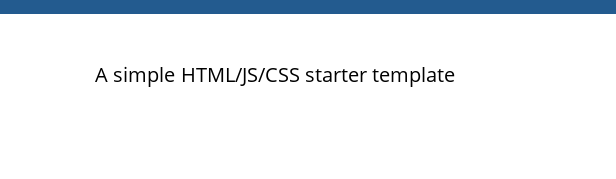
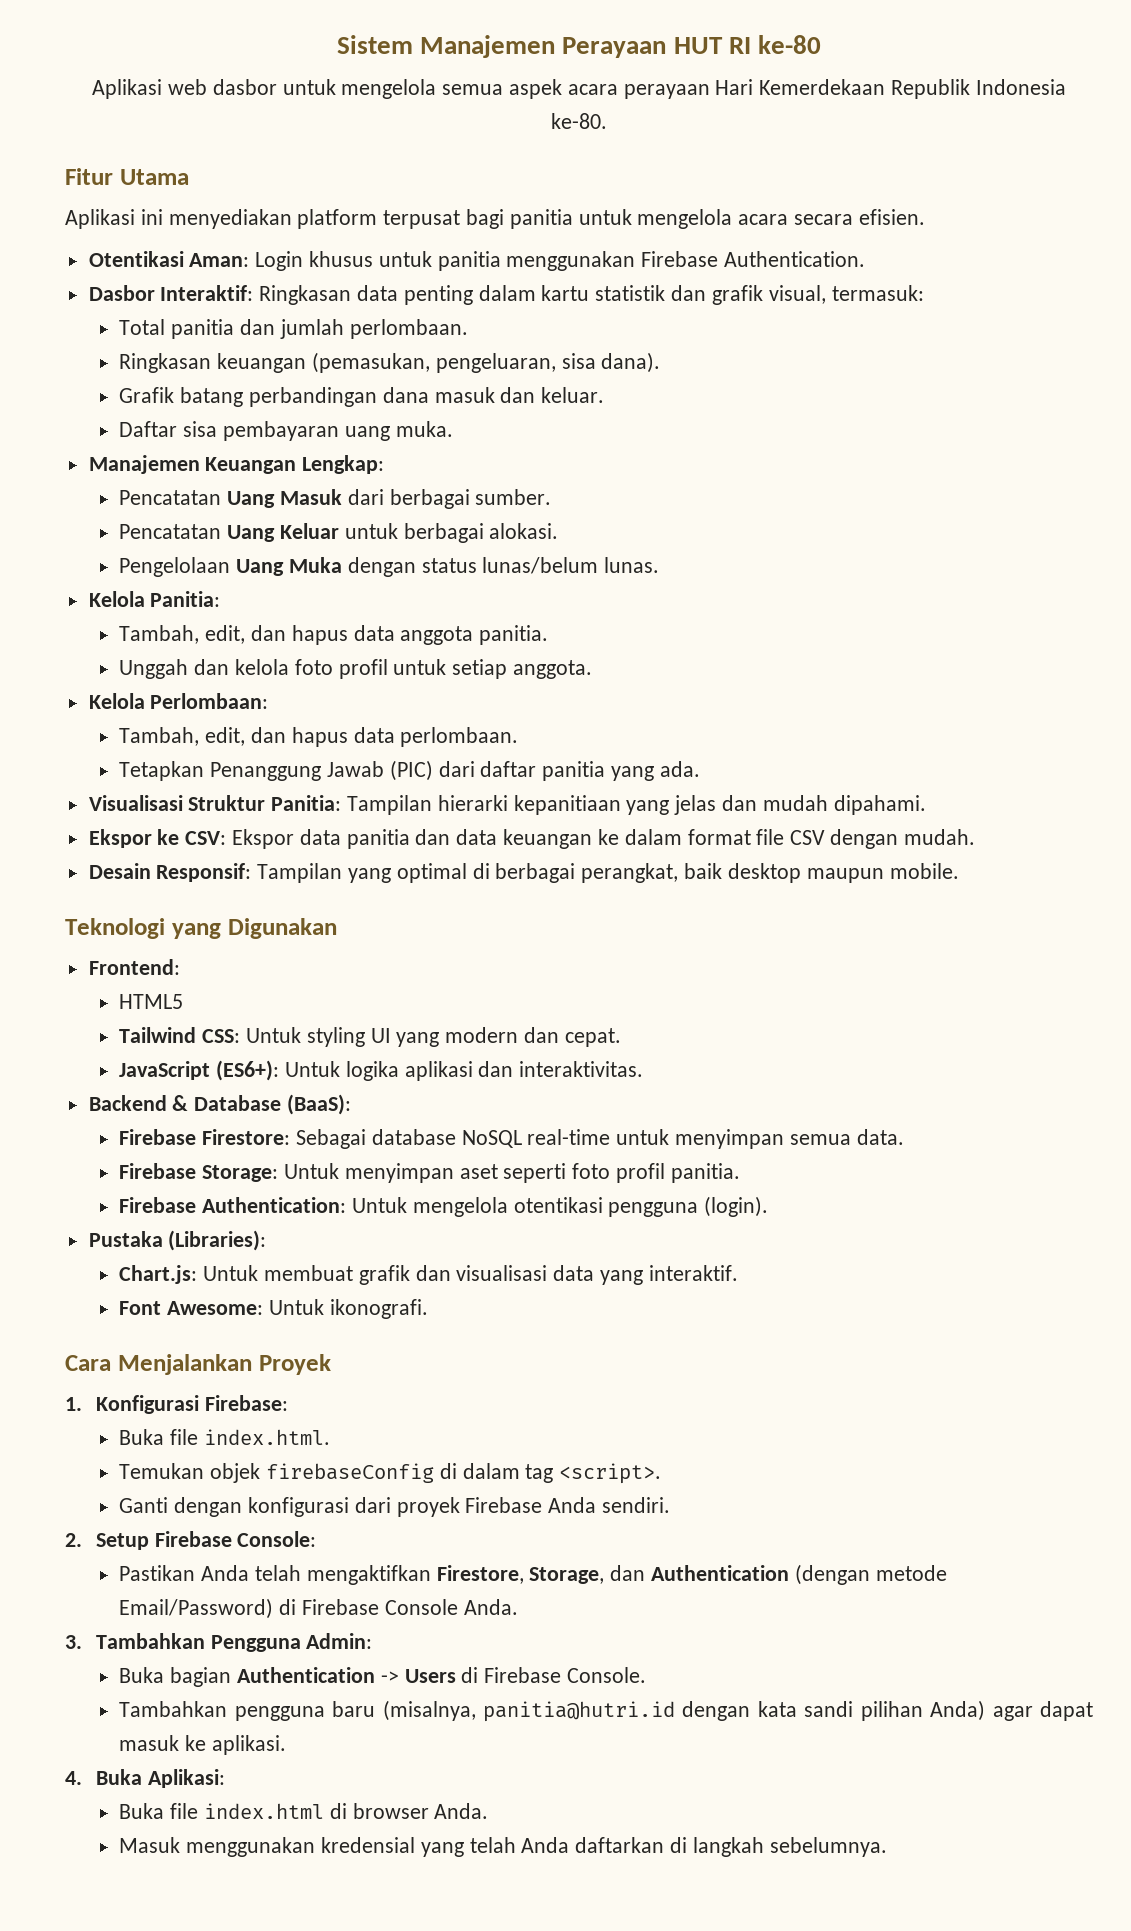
- A simple HTML/JS/CSS starter template
+ Sistem Manajemen Perayaan HUT RI ke-80
+ Aplikasi web dasbor untuk mengelola semua aspek acara perayaan Hari Kemerdekaan Republik Indonesia ke-80.
+ Fitur Utama
+ Aplikasi ini menyediakan platform terpusat bagi panitia untuk mengelola acara secara efisien.
+ Otentikasi Aman: Login khusus untuk panitia menggunakan Firebase Authentication.
+ Dasbor Interaktif: Ringkasan data penting dalam kartu statistik dan grafik visual, termasuk:
+ Total panitia dan jumlah perlombaan.
+ Ringkasan keuangan (pemasukan, pengeluaran, sisa dana).
+ Grafik batang perbandingan dana masuk dan keluar.
+ Daftar sisa pembayaran uang muka.
+ Manajemen Keuangan Lengkap:
+ Pencatatan Uang Masuk dari berbagai sumber.
+ Pencatatan Uang Keluar untuk berbagai alokasi.
+ Pengelolaan Uang Muka dengan status lunas/belum lunas.
+ Kelola Panitia:
+ Tambah, edit, dan hapus data anggota panitia.
+ Unggah dan kelola foto profil untuk setiap anggota.
+ Kelola Perlombaan:
+ Tambah, edit, dan hapus data perlombaan.
+ Tetapkan Penanggung Jawab (PIC) dari daftar panitia yang ada.
+ Visualisasi Struktur Panitia: Tampilan hierarki kepanitiaan yang jelas dan mudah dipahami.
+ Ekspor ke CSV: Ekspor data panitia dan data keuangan ke dalam format file CSV dengan mudah.
+ Desain Responsif: Tampilan yang optimal di berbagai perangkat, baik desktop maupun mobile.
+ Teknologi yang Digunakan
+ Frontend:
+ HTML5
+ Tailwind CSS: Untuk styling UI yang modern dan cepat.
+ JavaScript (ES6+): Untuk logika aplikasi dan interaktivitas.
+ Backend & Database (BaaS):
+ Firebase Firestore: Sebagai database NoSQL real-time untuk menyimpan semua data.
+ Firebase Storage: Untuk menyimpan aset seperti foto profil panitia.
+ Firebase Authentication: Untuk mengelola otentikasi pengguna (login).
+ Pustaka (Libraries):
+ Chart.js: Untuk membuat grafik dan visualisasi data yang interaktif.
+ Font Awesome: Untuk ikonografi.
+ Cara Menjalankan Proyek
+ 1. Konfigurasi Firebase:
+ Buka file index.html.
+ Temukan objek firebaseConfig di dalam tag <script>.
+ Ganti dengan konfigurasi dari proyek Firebase Anda sendiri.
+ 2. Setup Firebase Console:
+ Pastikan Anda telah mengaktifkan Firestore, Storage, dan Authentication (dengan metode Email/Password) di Firebase Console Anda.
+ 3. Tambahkan Pengguna Admin:
+ Buka bagian Authentication -> Users di Firebase Console.
+ Tambahkan pengguna baru (misalnya, panitia@hutri.id dengan kata sandi pilihan Anda) agar dapat masuk ke aplikasi.
+ 4. Buka Aplikasi:
+ Buka file index.html di browser Anda.
+ Masuk menggunakan kredensial yang telah Anda daftarkan di langkah sebelumnya.

